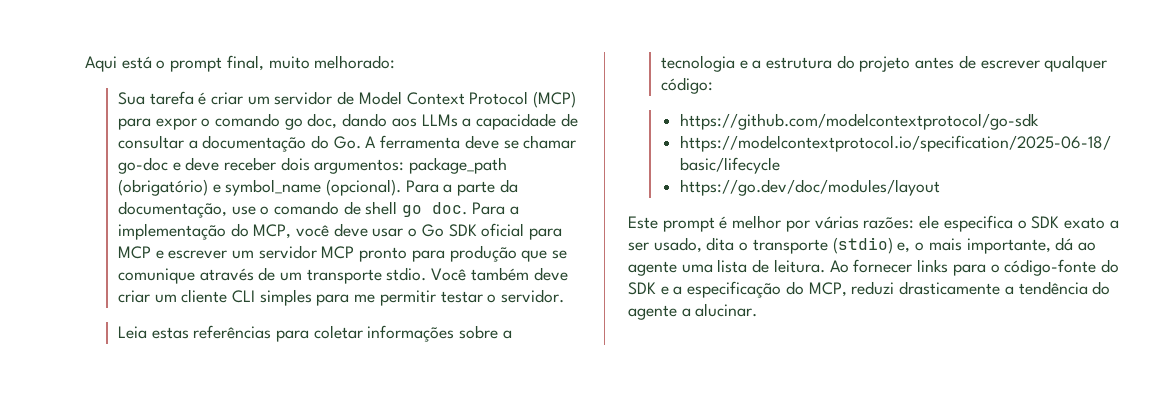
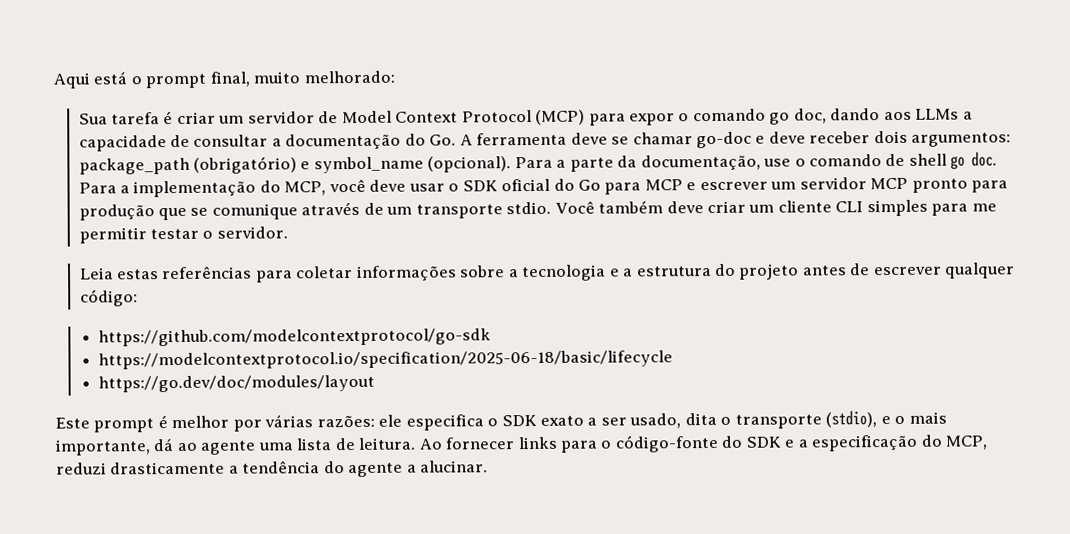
- Para a implementação do MCP, você deve usar o Go SDK oficial para MCP e escrever um servidor MCP pronto para produção que se comunique através de um transporte stdio.
+ Para a implementação do MCP, você deve usar o SDK oficial do Go para MCP e escrever um servidor MCP pronto para produção que se comunique através de um transporte stdio.
- Este prompt é melhor por várias razões: ele especifica o SDK exato a ser usado, dita o transporte (stdio) e, o mais importante, dá ao agente uma lista de leitura.
+ Este prompt é melhor por várias razões: ele especifica o SDK exato a ser usado, dita o transporte (stdio), e o mais importante, dá ao agente uma lista de leitura.

